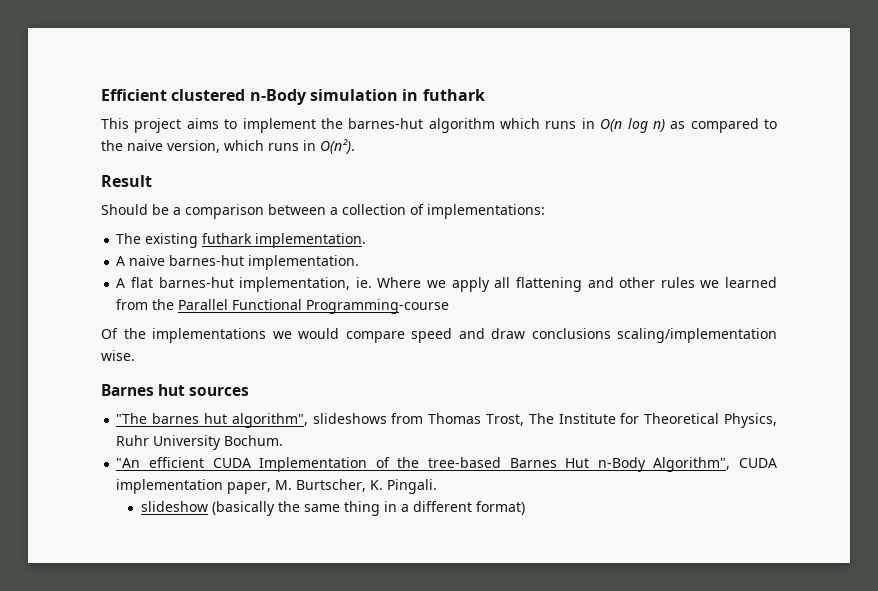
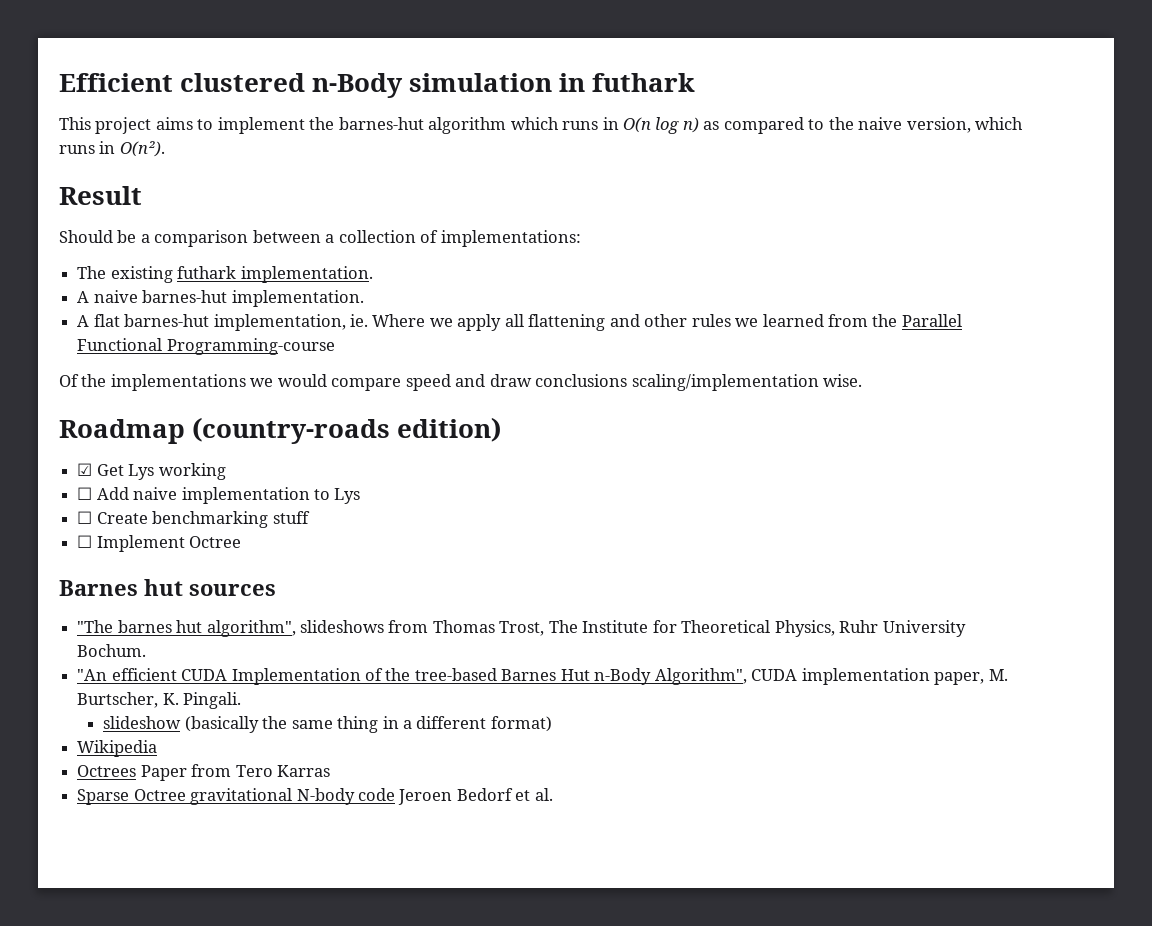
+ Roadmap (country-roads edition)
+ ☑ Get Lys working
+ ☐ Add naive implementation to Lys
+ ☐ Create benchmarking stuff
+ ☐ Implement Octree
+ Wikipedia
+ Octrees Paper from Tero Karras
+ Sparse Octree gravitational N-body code Jeroen Bedorf et al.

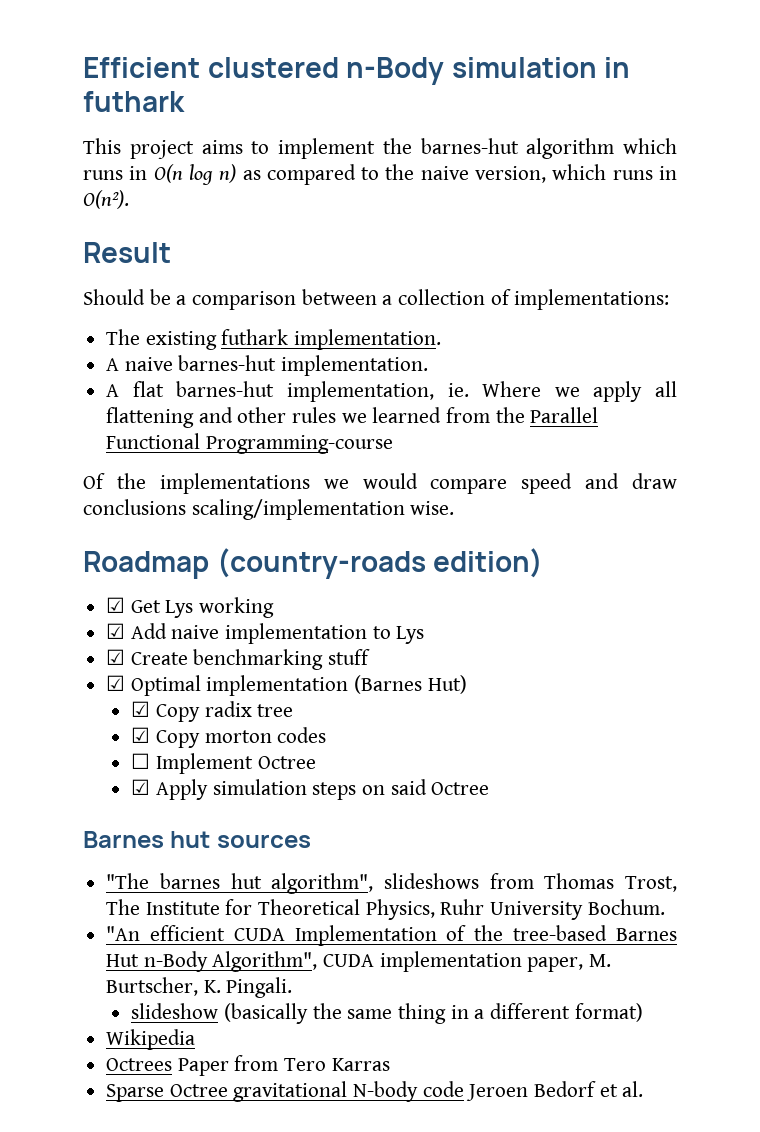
- ☐ Add naive implementation to Lys
+ ☑ Add naive implementation to Lys
- ☐ Create benchmarking stuff
+ ☑ Create benchmarking stuff
+ ☑ Optimal implementation (Barnes Hut)
+ ☑ Copy radix tree
+ ☑ Copy morton codes
  ☐ Implement Octree
+ ☑ Apply simulation steps on said Octree

